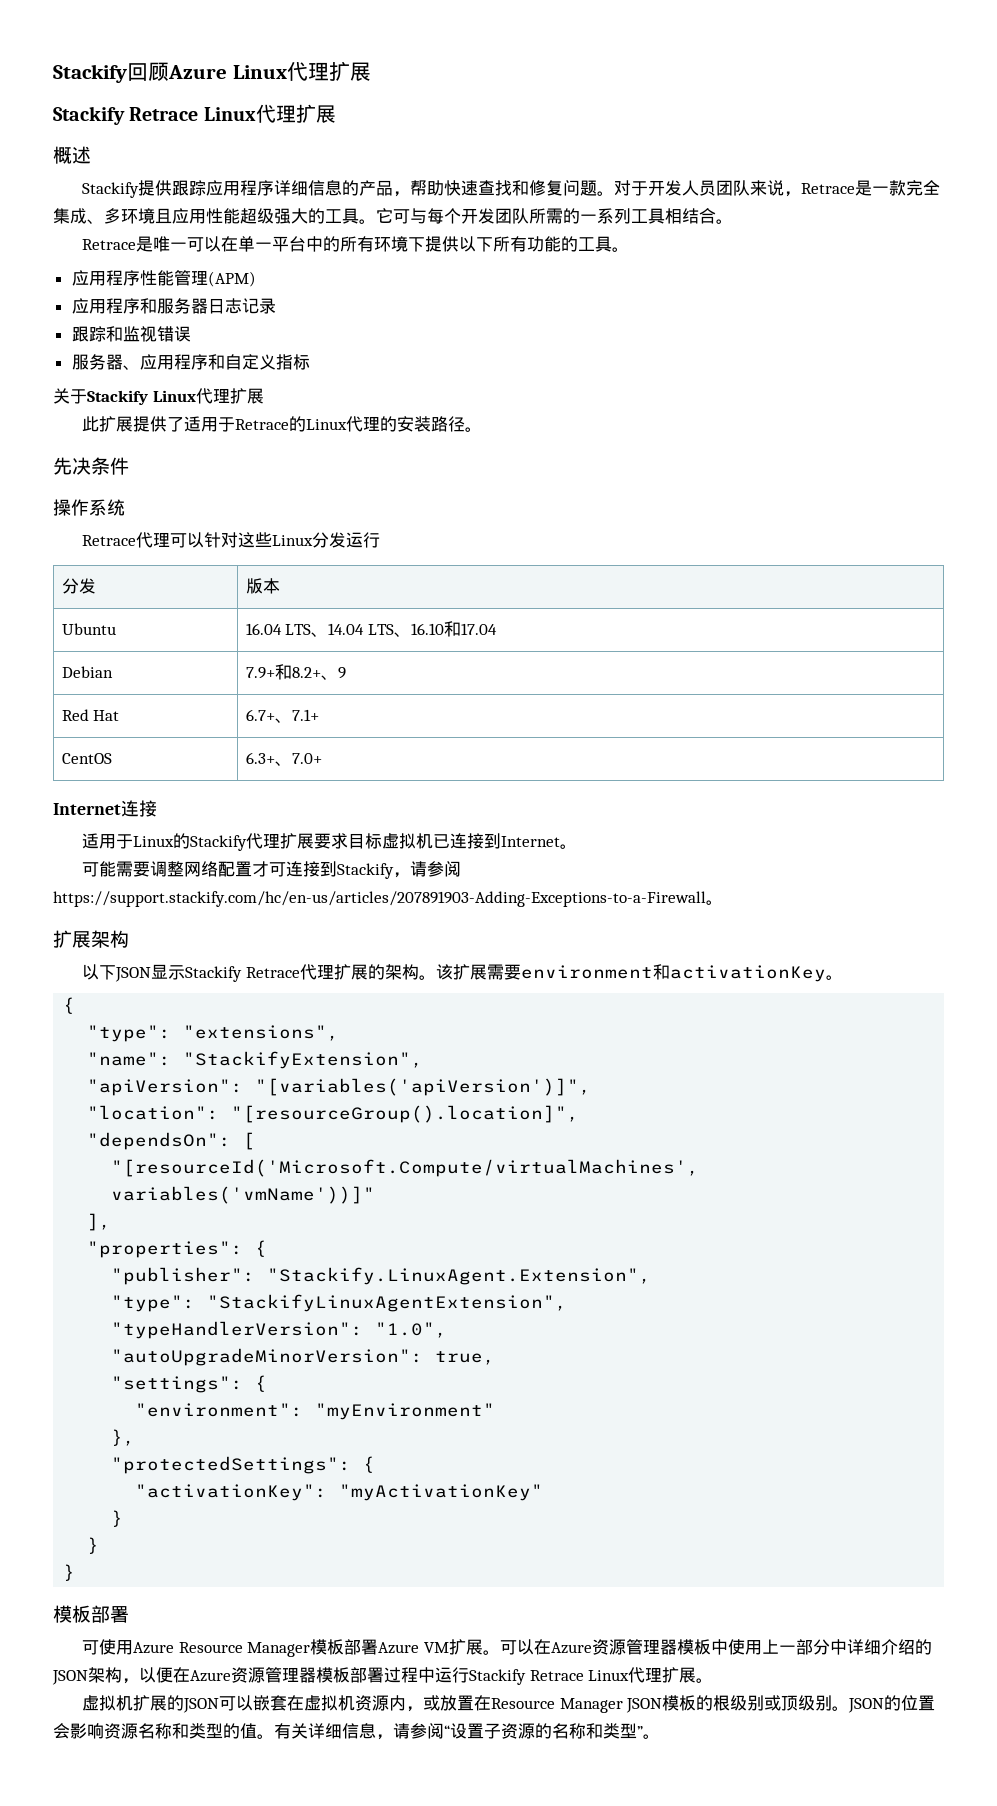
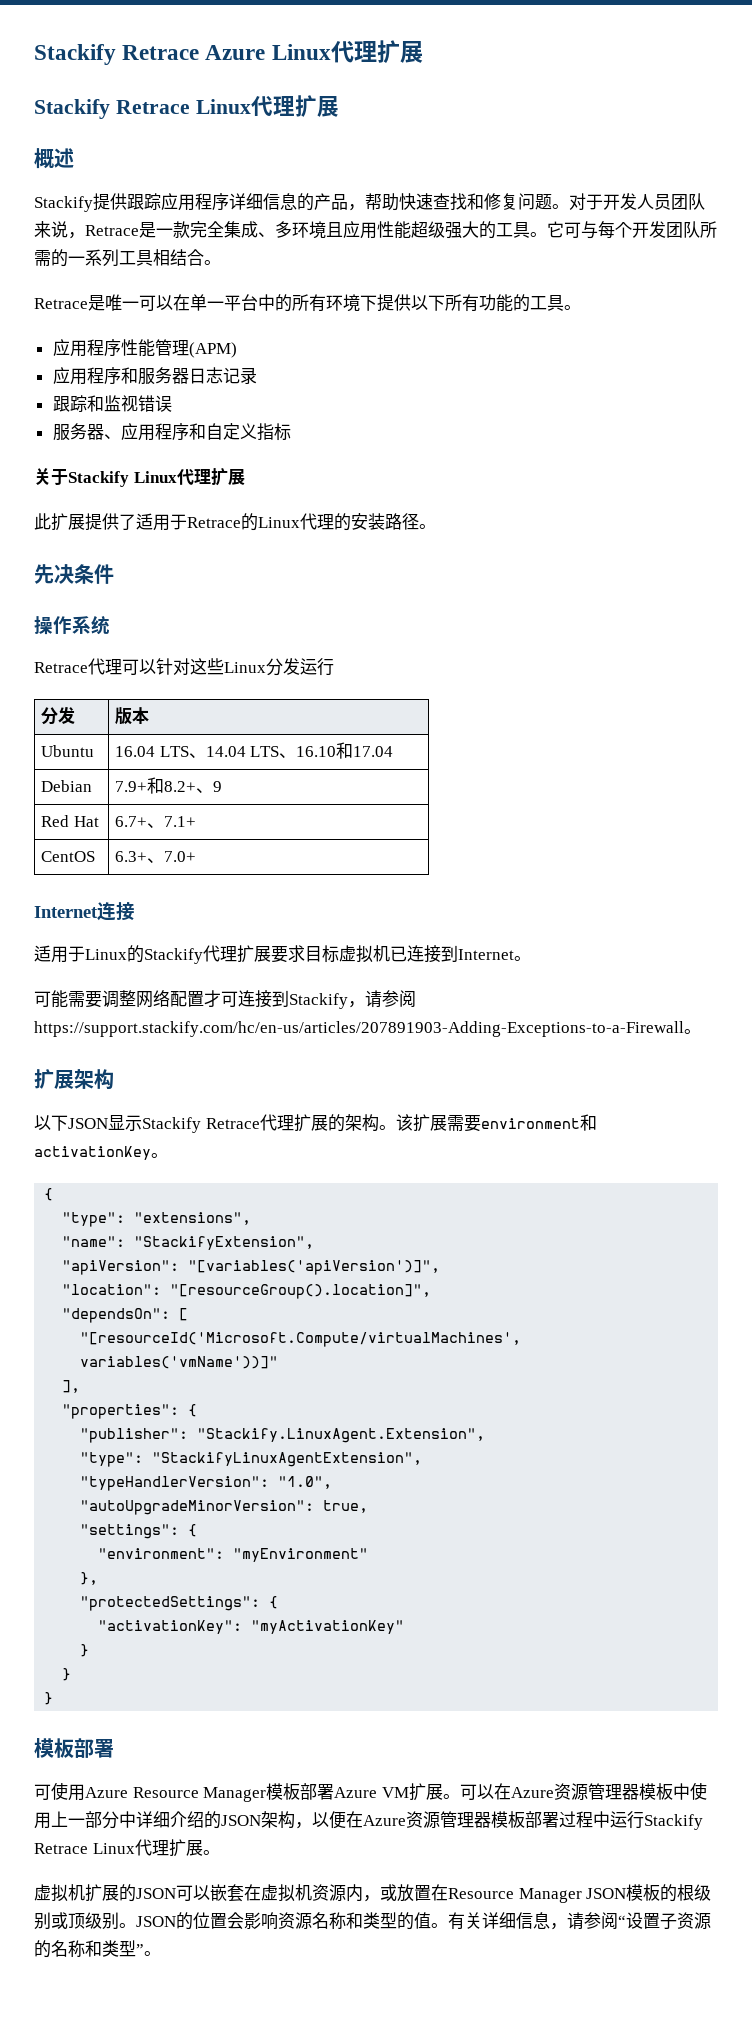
- Stackify回顾Azure Linux代理扩展
+ Stackify Retrace Azure Linux代理扩展

